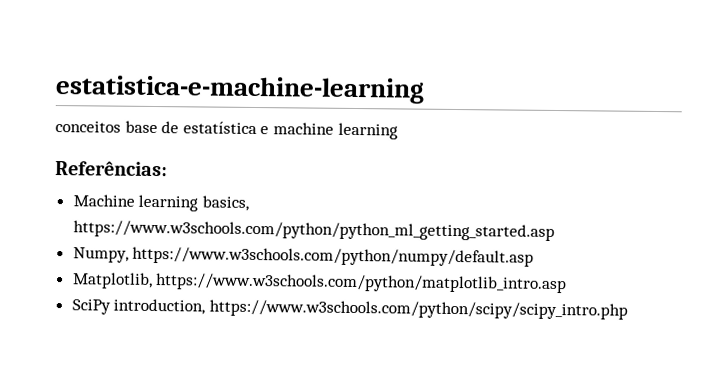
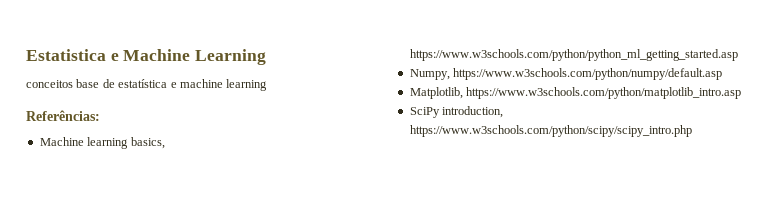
- estatistica-e-machine-learning
+ Estatistica e Machine Learning

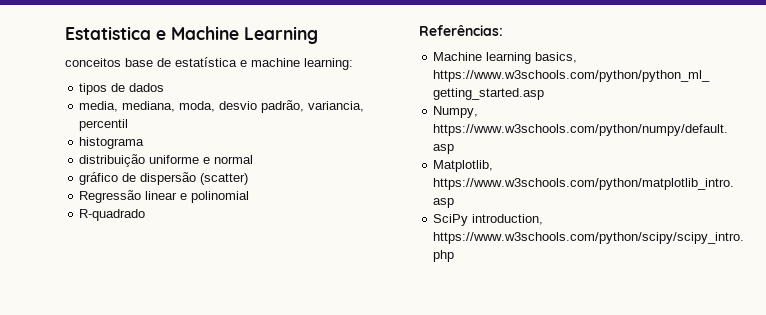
- conceitos base de estatística e machine learning
+ conceitos base de estatística e machine learning:
+ tipos de dados
+ media, mediana, moda, desvio padrão, variancia, percentil
+ histograma
+ distribuição uniforme e normal
+ gráfico de dispersão (scatter)
+ Regressão linear e polinomial
+ R-quadrado

